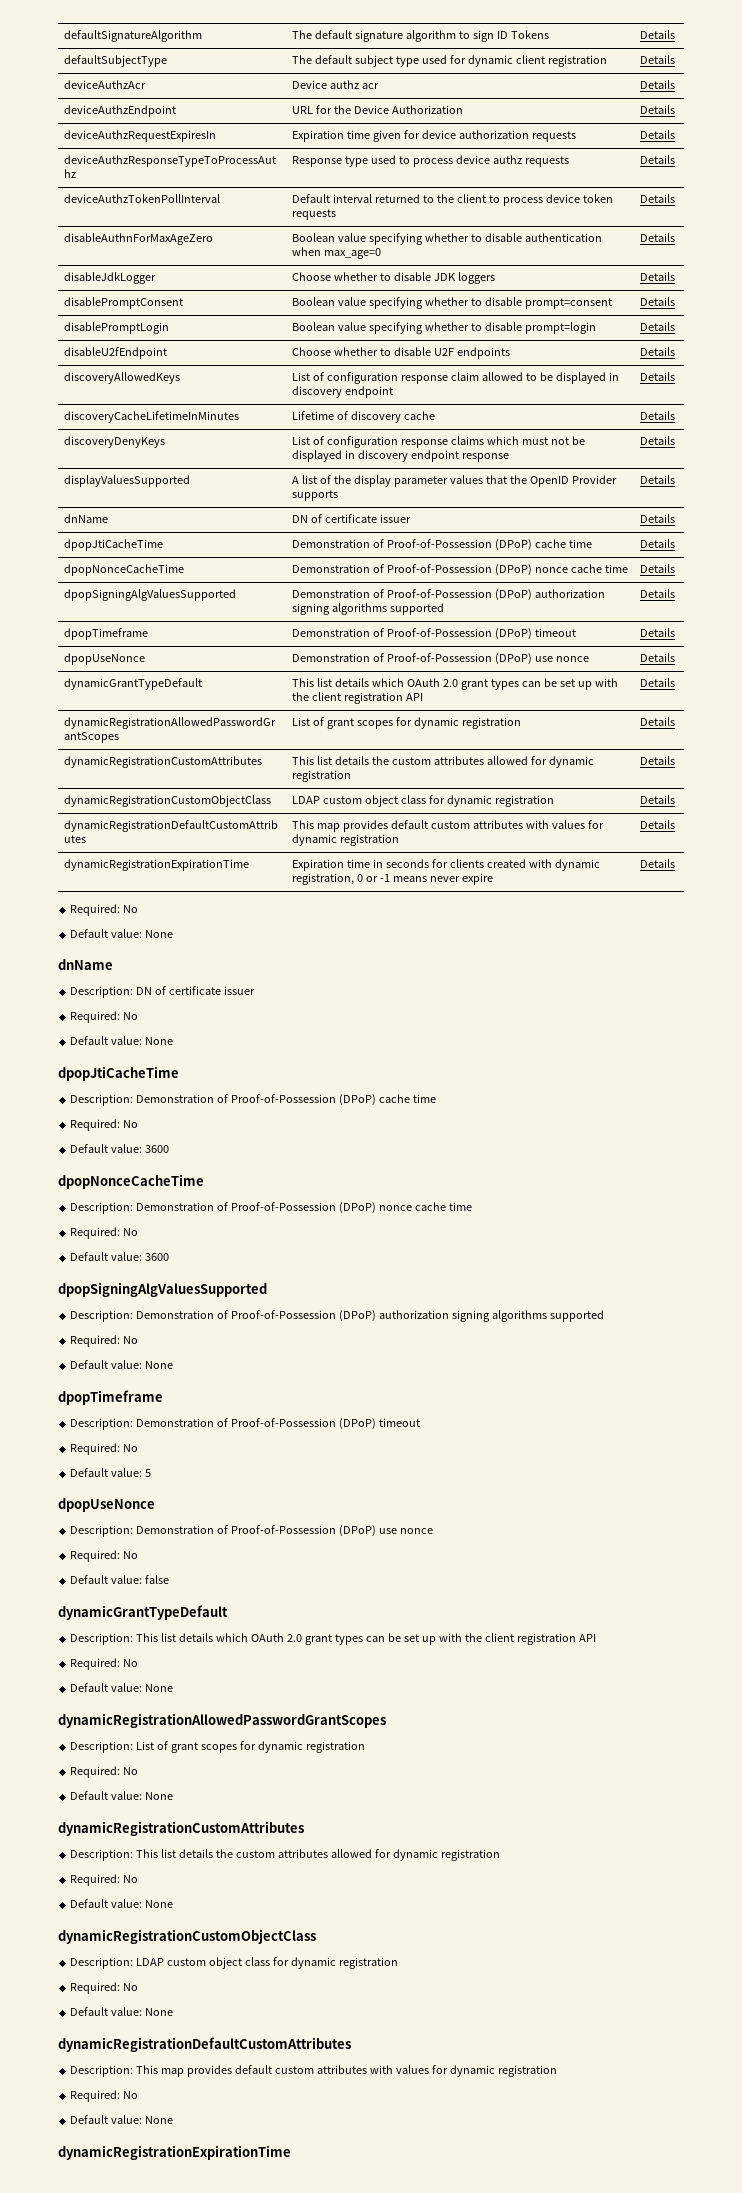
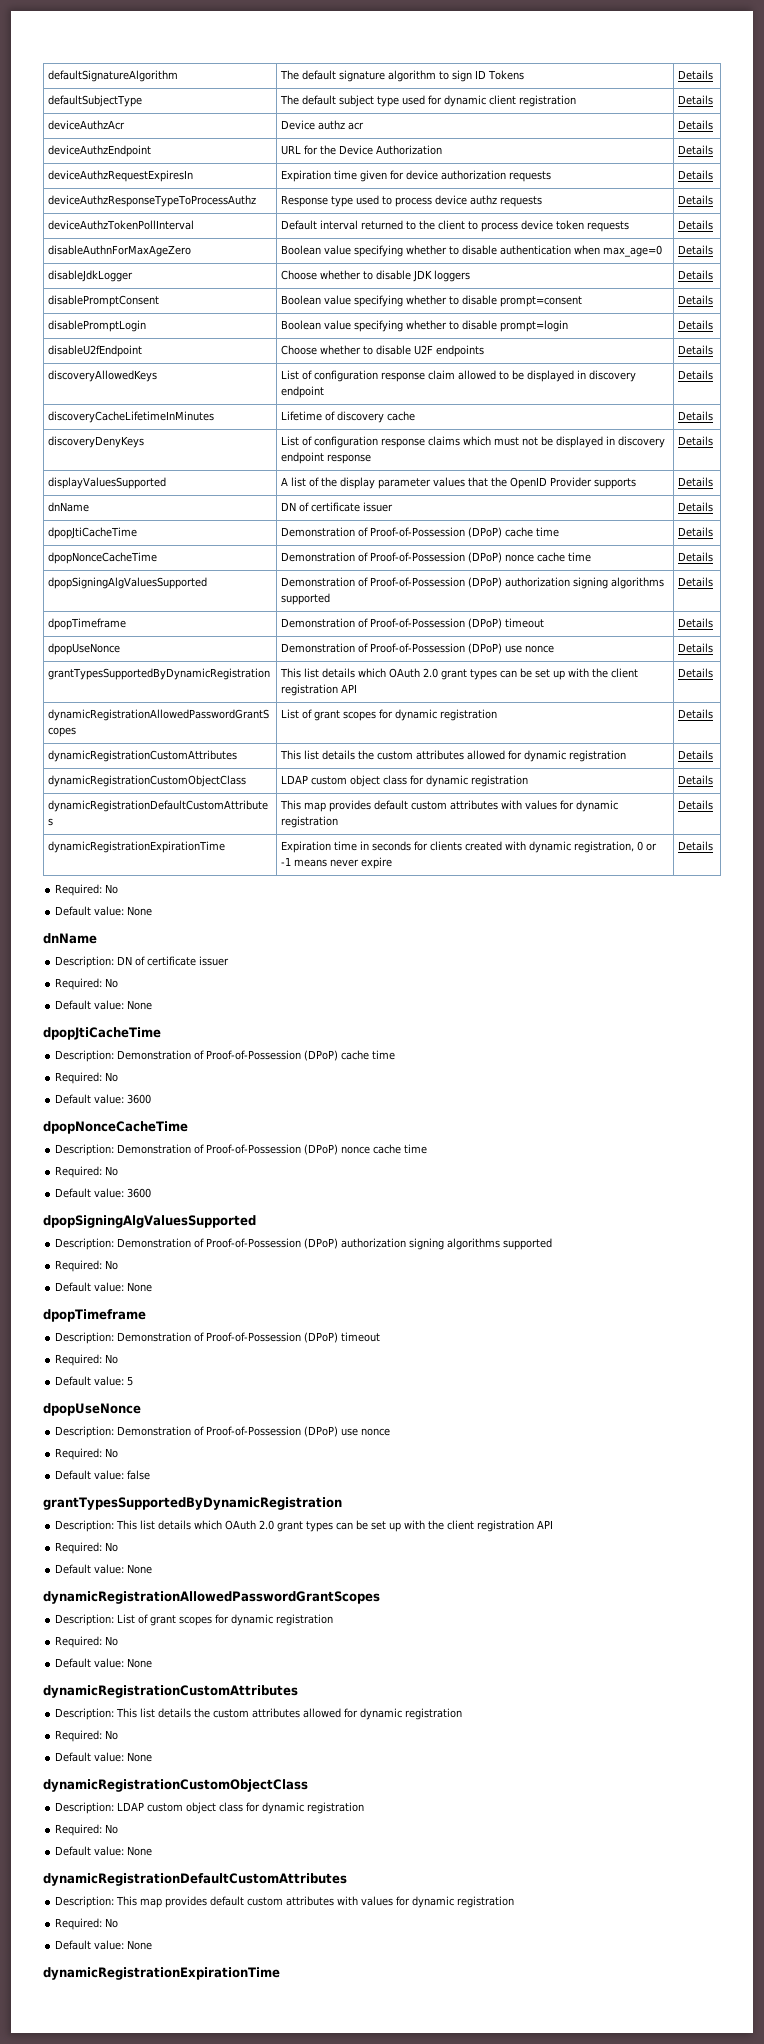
- dynamicGrantTypeDefault | This list details which OAuth 2.0 grant types can be set up with the client registration API | Details
+ grantTypesSupportedByDynamicRegistration | This list details which OAuth 2.0 grant types can be set up with the client registration API | Details
  Default value: false
- dynamicGrantTypeDefault
+ grantTypesSupportedByDynamicRegistration

